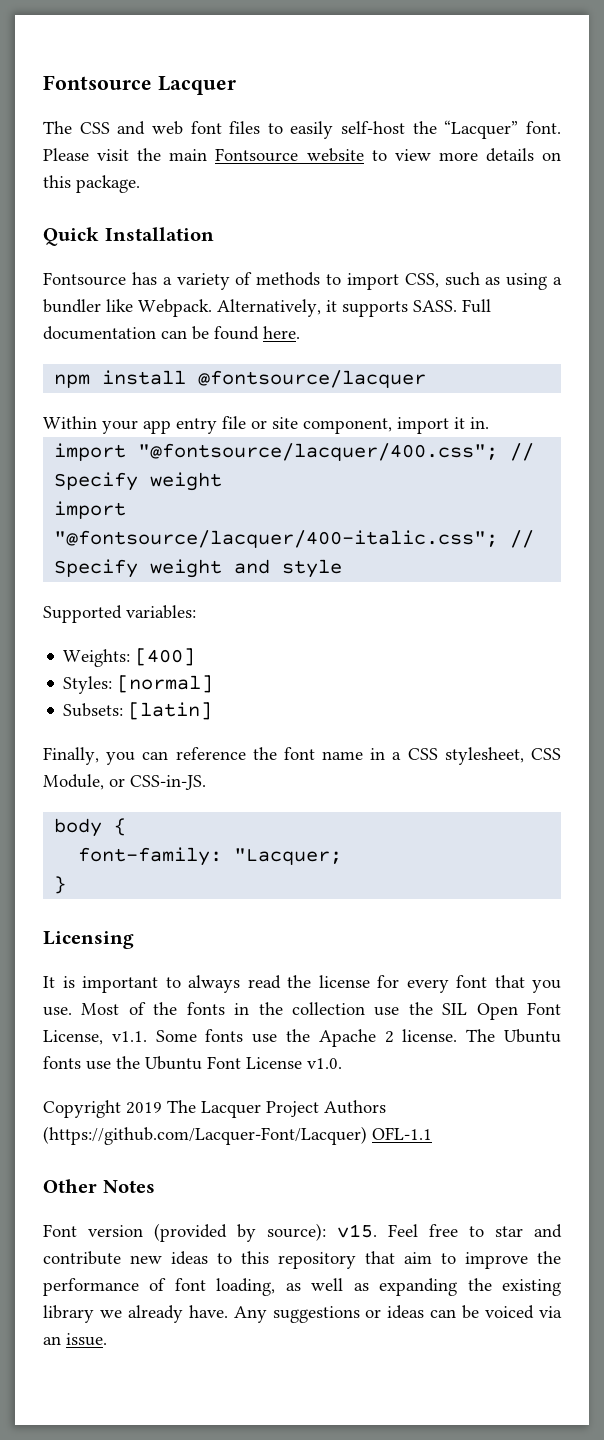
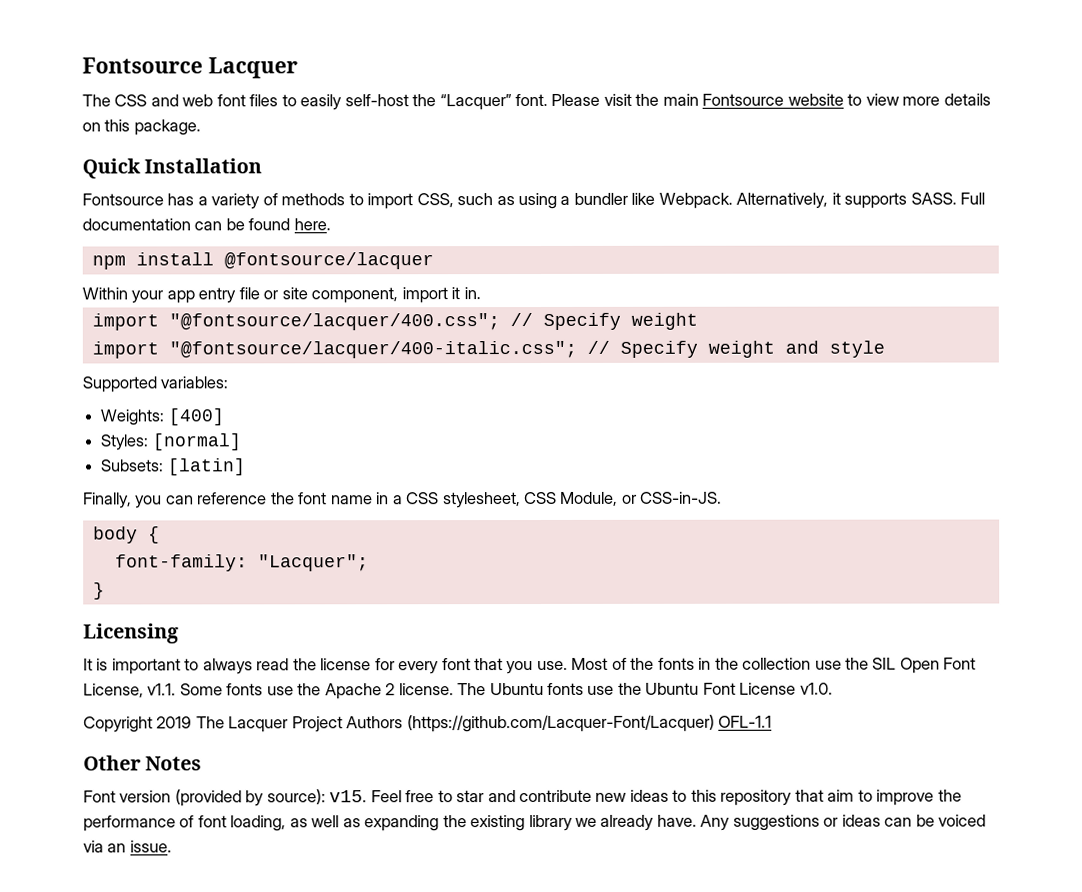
- font-family: "Lacquer;
+ font-family: "Lacquer";

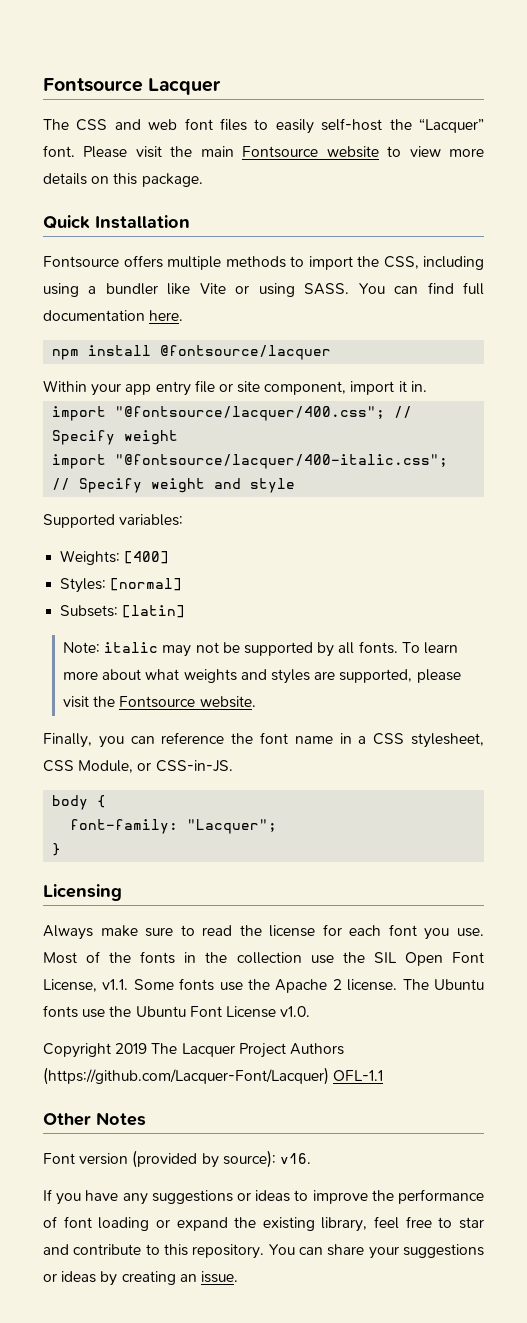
- Fontsource has a variety of methods to import CSS, such as using a bundler like Webpack. Alternatively, it supports SASS. Full documentation can be found here.
+ Fontsource offers multiple methods to import the CSS, including using a bundler like Vite or using SASS. You can find full documentation here.
+ Note: italic may not be supported by all fonts. To learn more about what weights and styles are supported, please visit the Fontsource website.
- It is important to always read the license for every font that you use.
+ Always make sure to read the license for each font you use.
- Font version (provided by source): v15. Feel free to star and contribute new ideas to this repository that aim to improve the performance of font loading, as well as expanding the existing library we already have. Any suggestions or ideas can be voiced via an issue.
+ Font version (provided by source): v16.
+ If you have any suggestions or ideas to improve the performance of font loading or expand the existing library, feel free to star and contribute to this repository. You can share your suggestions or ideas by creating an issue.

